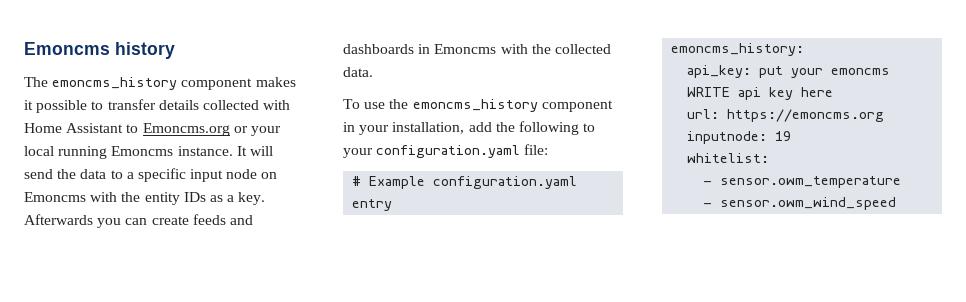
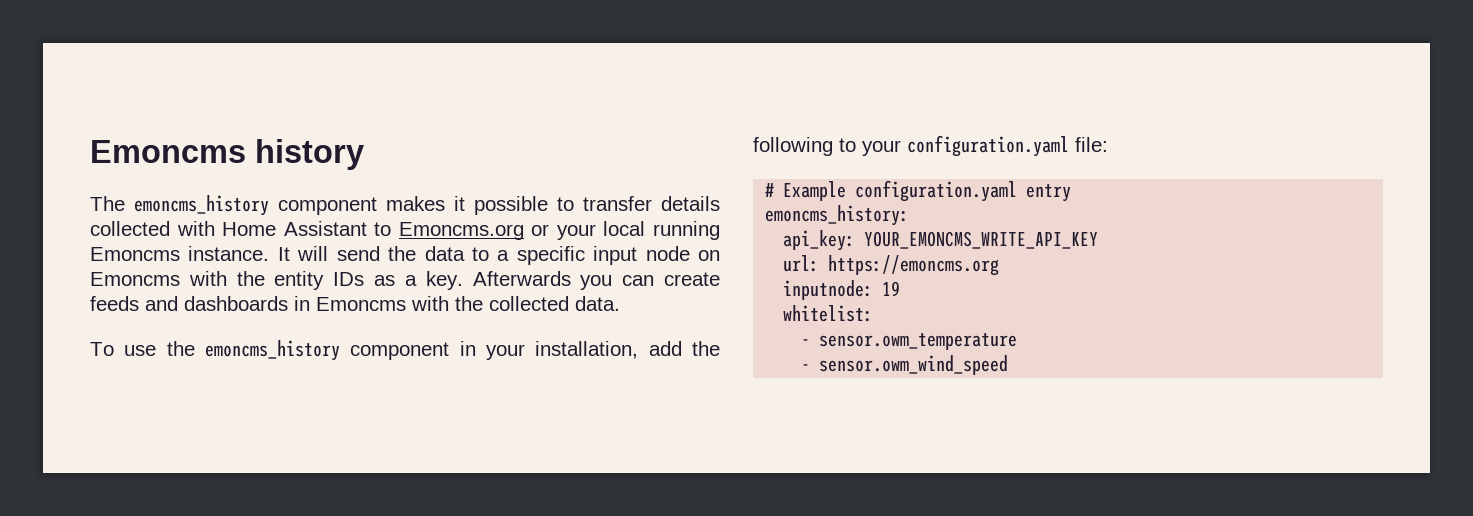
- api_key: put your emoncms WRITE api key here
+ api_key: YOUR_EMONCMS_WRITE_API_KEY

